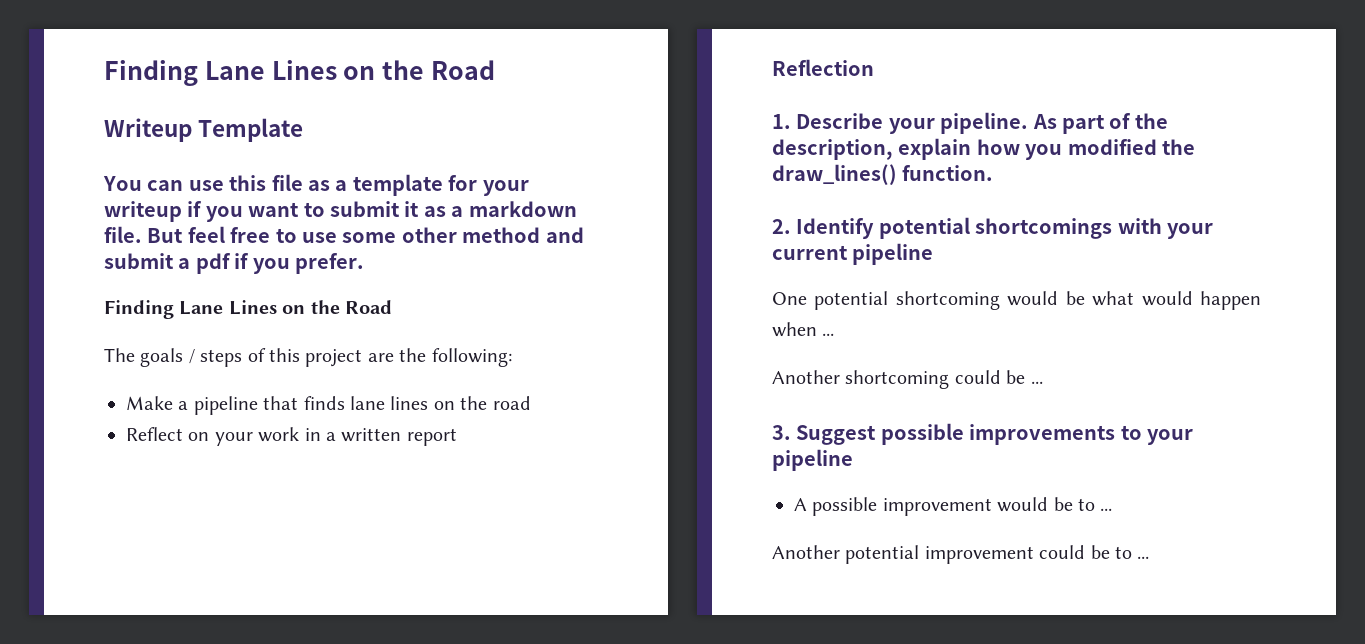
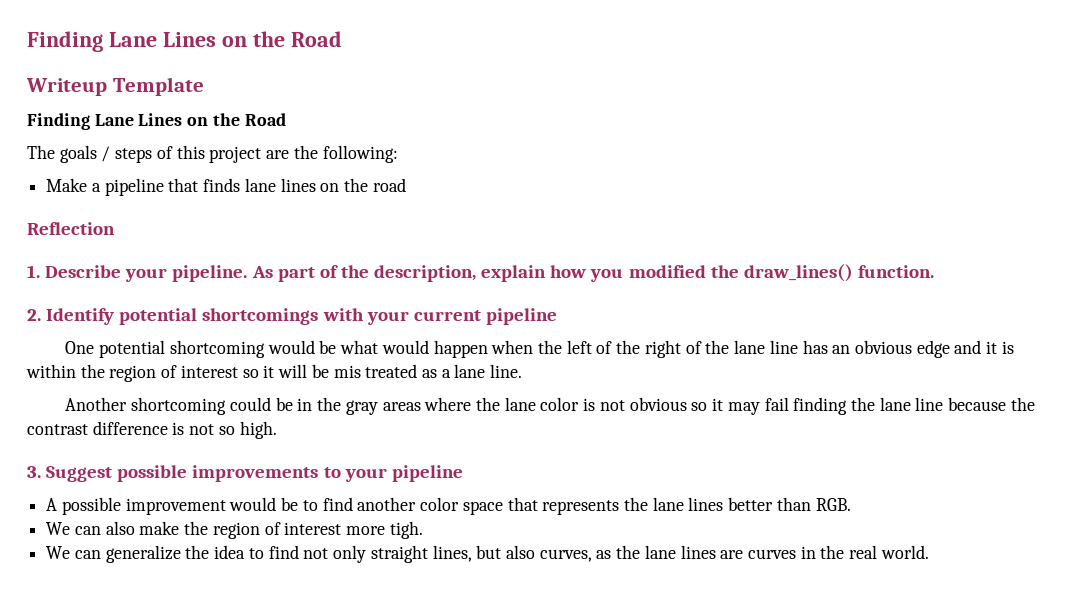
- You can use this file as a template for your writeup if you want to submit it as a markdown file. But feel free to use some other method and submit a pdf if you prefer.
- Reflect on your work in a written report
- One potential shortcoming would be what would happen when ...
- Another shortcoming could be ...
+ One potential shortcoming would be what would happen when the left of the right of the lane line has an obvious edge and it is within the region of interest so it will be mis treated as a lane line.
+ Another shortcoming could be in the gray areas where the lane color is not obvious so it may fail finding the lane line because the contrast difference is not so high.
- A possible improvement would be to ...
- Another potential improvement could be to ...
+ A possible improvement would be to find another color space that represents the lane lines better than RGB.
+ We can also make the region of interest more tigh.
+ We can generalize the idea to find not only straight lines, but also curves, as the lane lines are curves in the real world.

